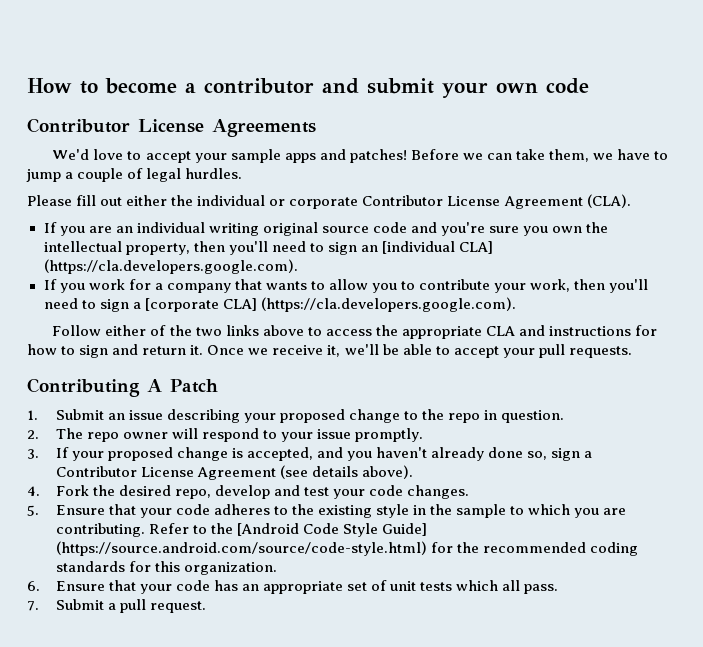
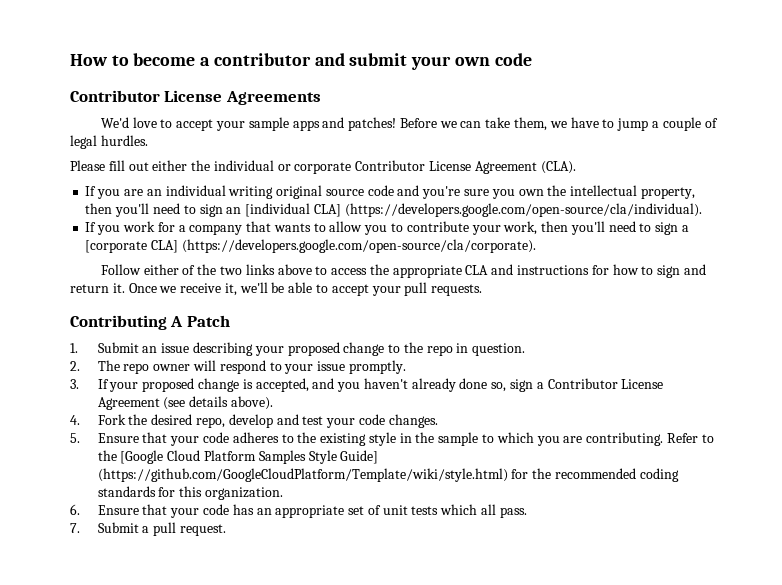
- If you are an individual writing original source code and you're sure you own the intellectual property, then you'll need to sign an [individual CLA] (https://cla.developers.google.com).
+ If you are an individual writing original source code and you're sure you own the intellectual property, then you'll need to sign an [individual CLA] (https://developers.google.com/open-source/cla/individual).
- If you work for a company that wants to allow you to contribute your work, then you'll need to sign a [corporate CLA] (https://cla.developers.google.com).
+ If you work for a company that wants to allow you to contribute your work, then you'll need to sign a [corporate CLA] (https://developers.google.com/open-source/cla/corporate).
- Refer to the [Android Code Style Guide] (https://source.android.com/source/code-style.html) for the recommended coding standards for this organization.
+ Refer to the [Google Cloud Platform Samples Style Guide] (https://github.com/GoogleCloudPlatform/Template/wiki/style.html) for the recommended coding standards for this organization.

